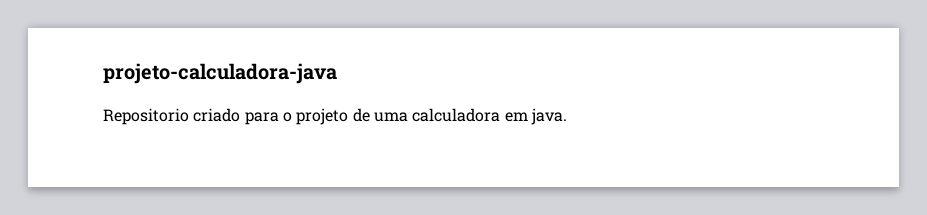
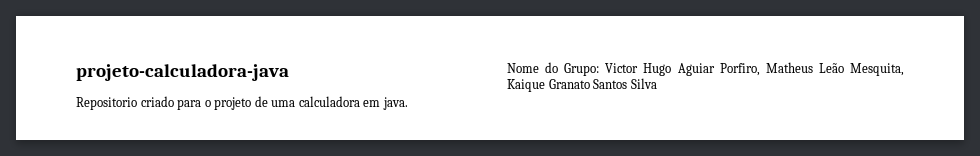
+ Nome do Grupo: Victor Hugo Aguiar Porfiro, Matheus Leão Mesquita, Kaique Granato Santos Silva

